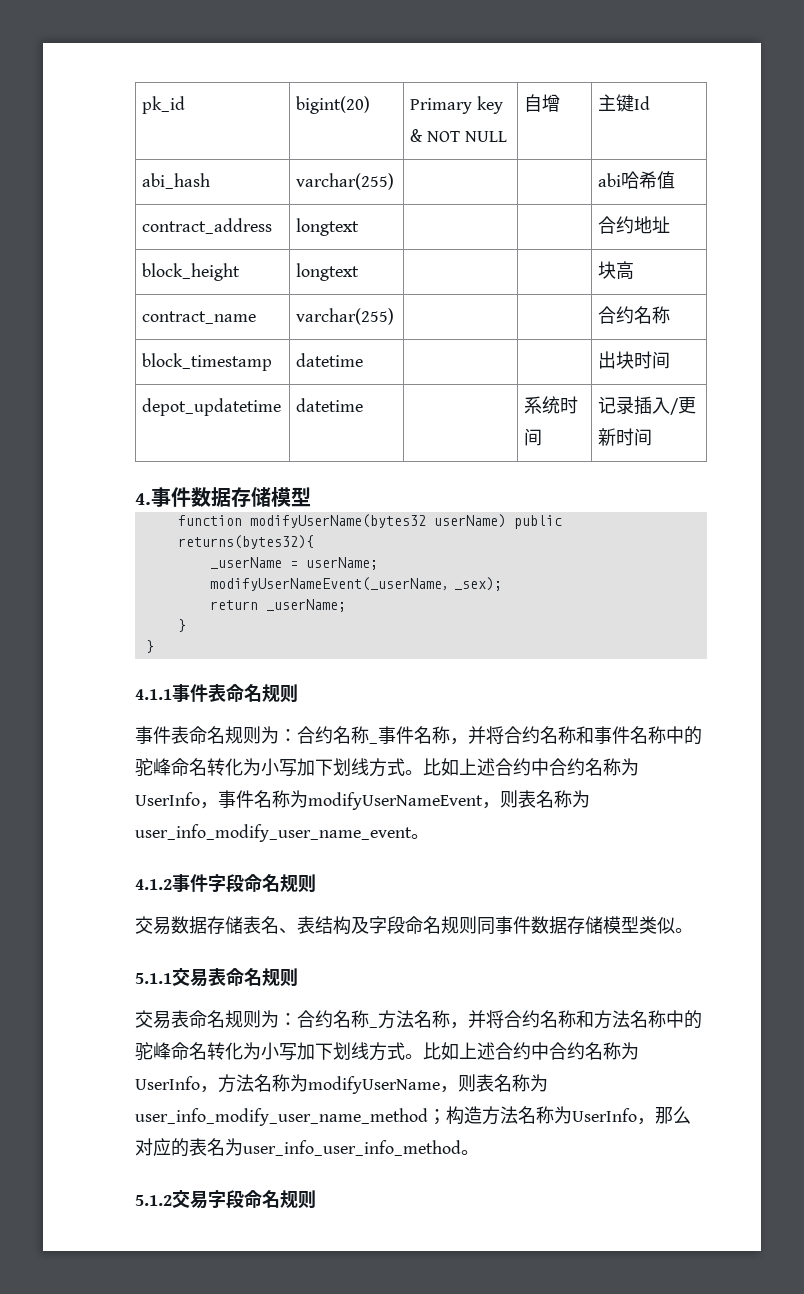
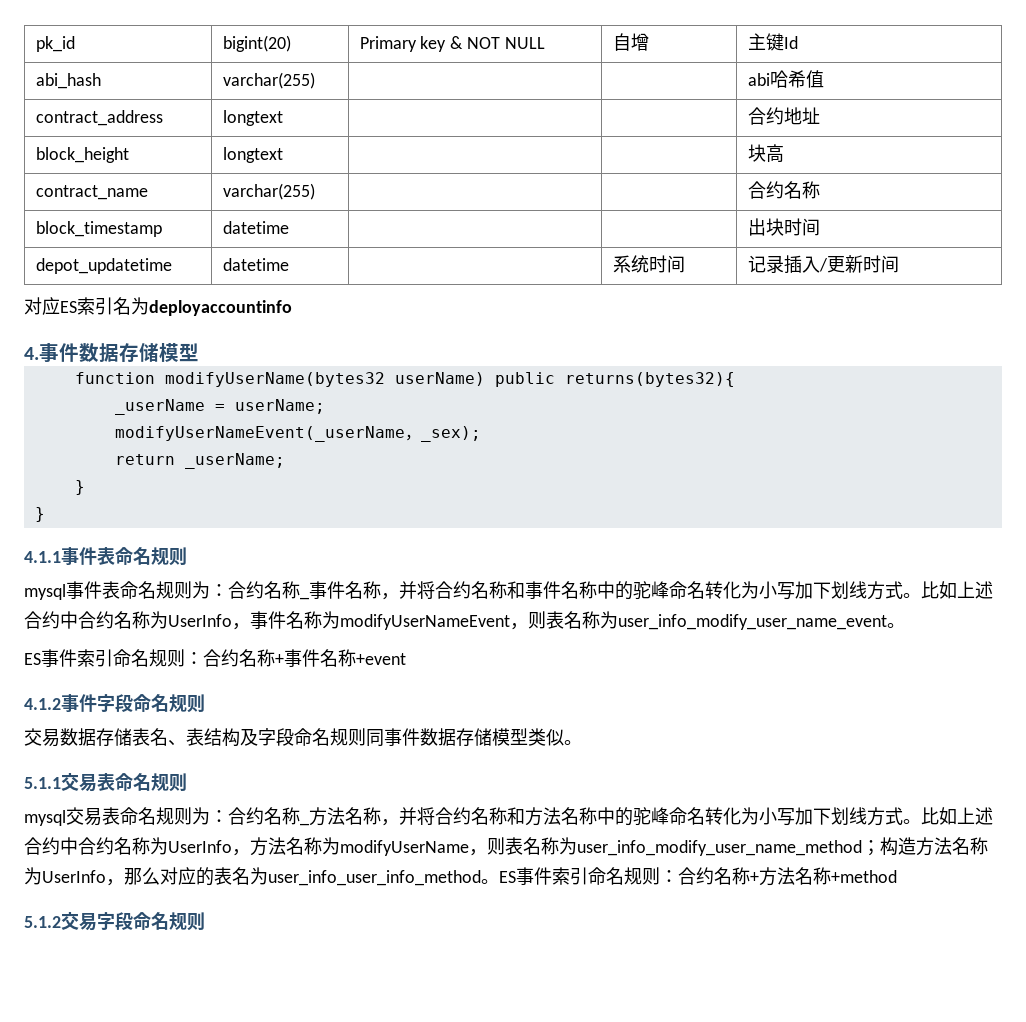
+ 对应ES索引名为deployaccountinfo
- 事件表命名规则为：合约名称_事件名称，并将合约名称和事件名称中的驼峰命名转化为小写加下划线方式。
+ mysql事件表命名规则为：合约名称_事件名称，并将合约名称和事件名称中的驼峰命名转化为小写加下划线方式。
+ ES事件索引命名规则：合约名称+事件名称+event
- 交易表命名规则为：合约名称_方法名称，并将合约名称和方法名称中的驼峰命名转化为小写加下划线方式。
+ mysql交易表命名规则为：合约名称_方法名称，并将合约名称和方法名称中的驼峰命名转化为小写加下划线方式。
+ ES事件索引命名规则：合约名称+方法名称+method

